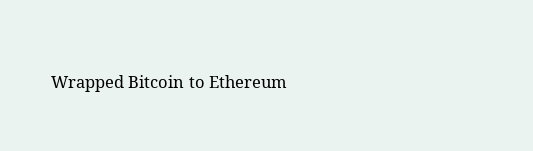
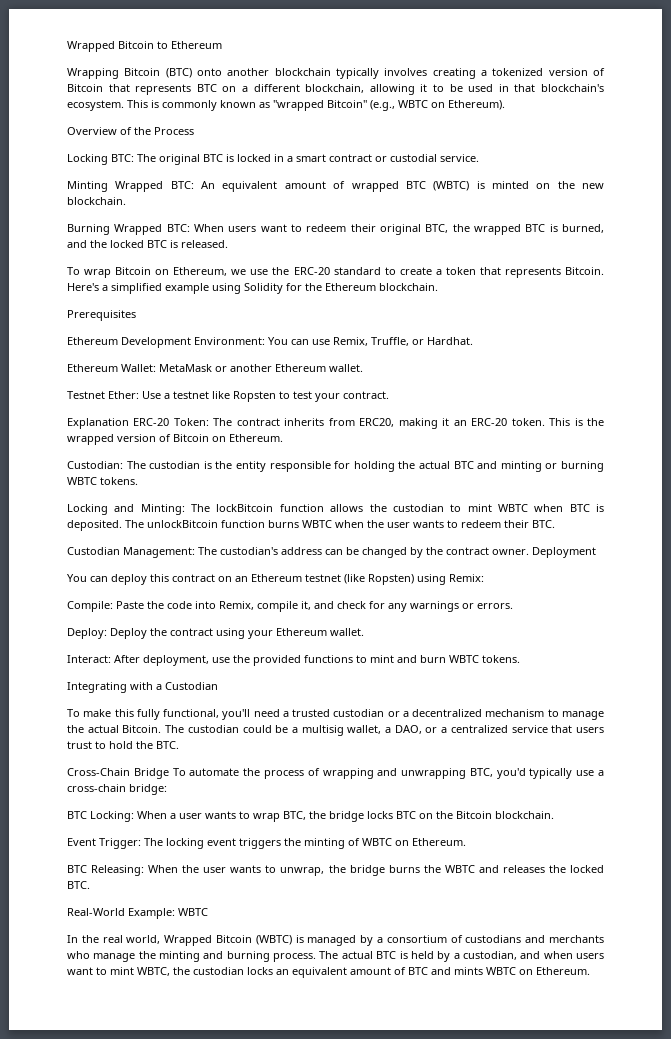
+ Wrapping Bitcoin (BTC) onto another blockchain typically involves creating a tokenized version of Bitcoin that represents BTC on a different blockchain, allowing it to be used in that blockchain's ecosystem. This is commonly known as "wrapped Bitcoin" (e.g., WBTC on Ethereum).
+ Overview of the Process
+ Locking BTC: The original BTC is locked in a smart contract or custodial service.
+ Minting Wrapped BTC: An equivalent amount of wrapped BTC (WBTC) is minted on the new blockchain.
+ Burning Wrapped BTC: When users want to redeem their original BTC, the wrapped BTC is burned, and the locked BTC is released.
+ To wrap Bitcoin on Ethereum, we use the ERC-20 standard to create a token that represents Bitcoin. Here's a simplified example using Solidity for the Ethereum blockchain.
+ Prerequisites
+ Ethereum Development Environment: You can use Remix, Truffle, or Hardhat.
+ Ethereum Wallet: MetaMask or another Ethereum wallet.
+ Testnet Ether: Use a testnet like Ropsten to test your contract.
+ Explanation ERC-20 Token: The contract inherits from ERC20, making it an ERC-20 token. This is the wrapped version of Bitcoin on Ethereum.
+ Custodian: The custodian is the entity responsible for holding the actual BTC and minting or burning WBTC tokens.
+ Locking and Minting: The lockBitcoin function allows the custodian to mint WBTC when BTC is deposited. The unlockBitcoin function burns WBTC when the user wants to redeem their BTC.
+ Custodian Management: The custodian's address can be changed by the contract owner. Deployment
+ You can deploy this contract on an Ethereum testnet (like Ropsten) using Remix:
+ Compile: Paste the code into Remix, compile it, and check for any warnings or errors.
+ Deploy: Deploy the contract using your Ethereum wallet.
+ Interact: After deployment, use the provided functions to mint and burn WBTC tokens.
+ Integrating with a Custodian
+ To make this fully functional, you'll need a trusted custodian or a decentralized mechanism to manage the actual Bitcoin. The custodian could be a multisig wallet, a DAO, or a centralized service that users trust to hold the BTC.
+ Cross-Chain Bridge To automate the process of wrapping and unwrapping BTC, you'd typically use a cross-chain bridge:
+ BTC Locking: When a user wants to wrap BTC, the bridge locks BTC on the Bitcoin blockchain.
+ Event Trigger: The locking event triggers the minting of WBTC on Ethereum.
+ BTC Releasing: When the user wants to unwrap, the bridge burns the WBTC and releases the locked BTC.
+ Real-World Example: WBTC
+ In the real world, Wrapped Bitcoin (WBTC) is managed by a consortium of custodians and merchants who manage the minting and burning process. The actual BTC is held by a custodian, and when users want to mint WBTC, the custodian locks an equivalent amount of BTC and mints WBTC on Ethereum.

